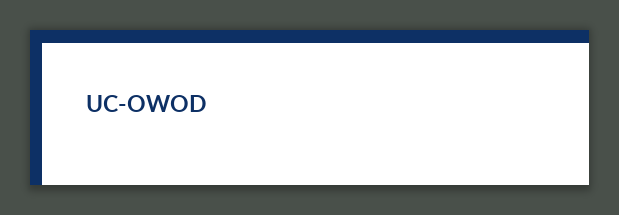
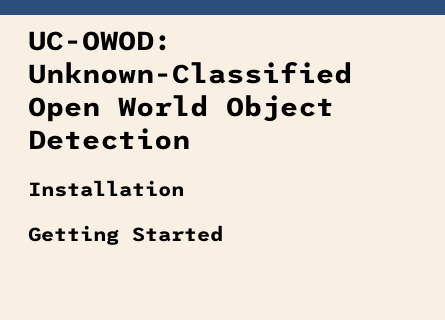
- UC-OWOD
+ UC-OWOD: Unknown-Classified Open World Object Detection
+ Installation
+ Getting Started

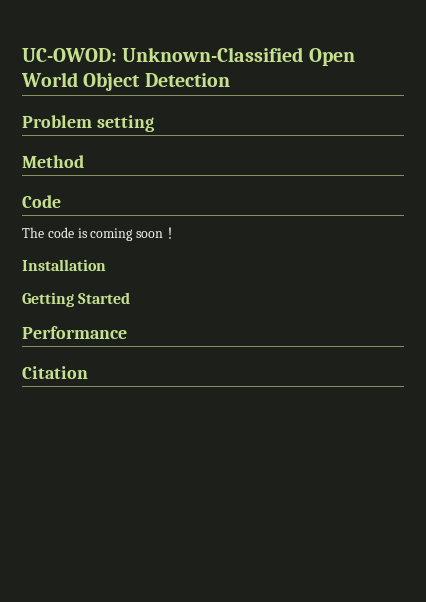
+ Problem setting
+ Method
+ Code
+ The code is coming soon！
+ Performance
+ Citation

